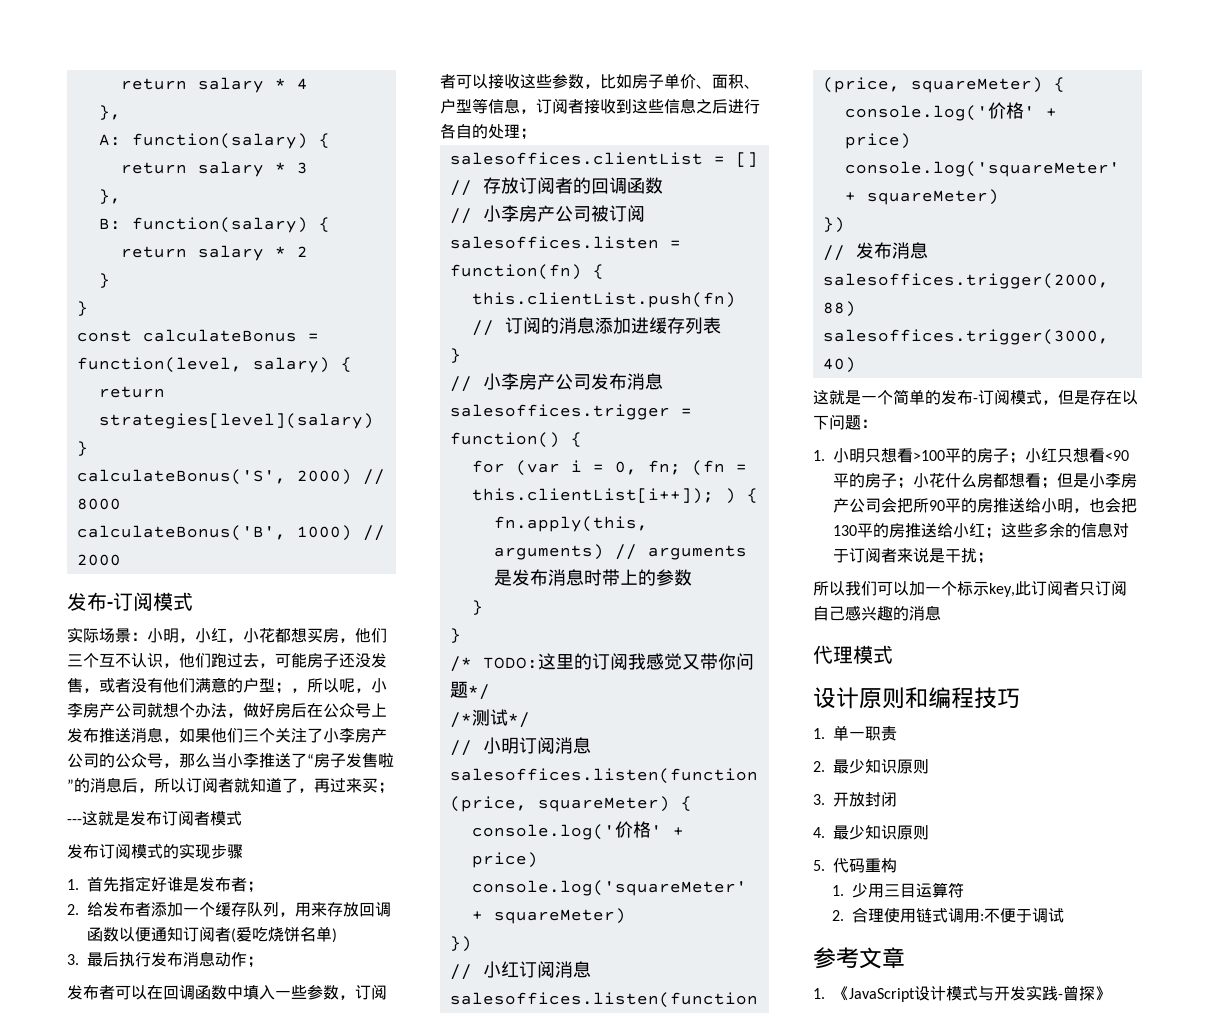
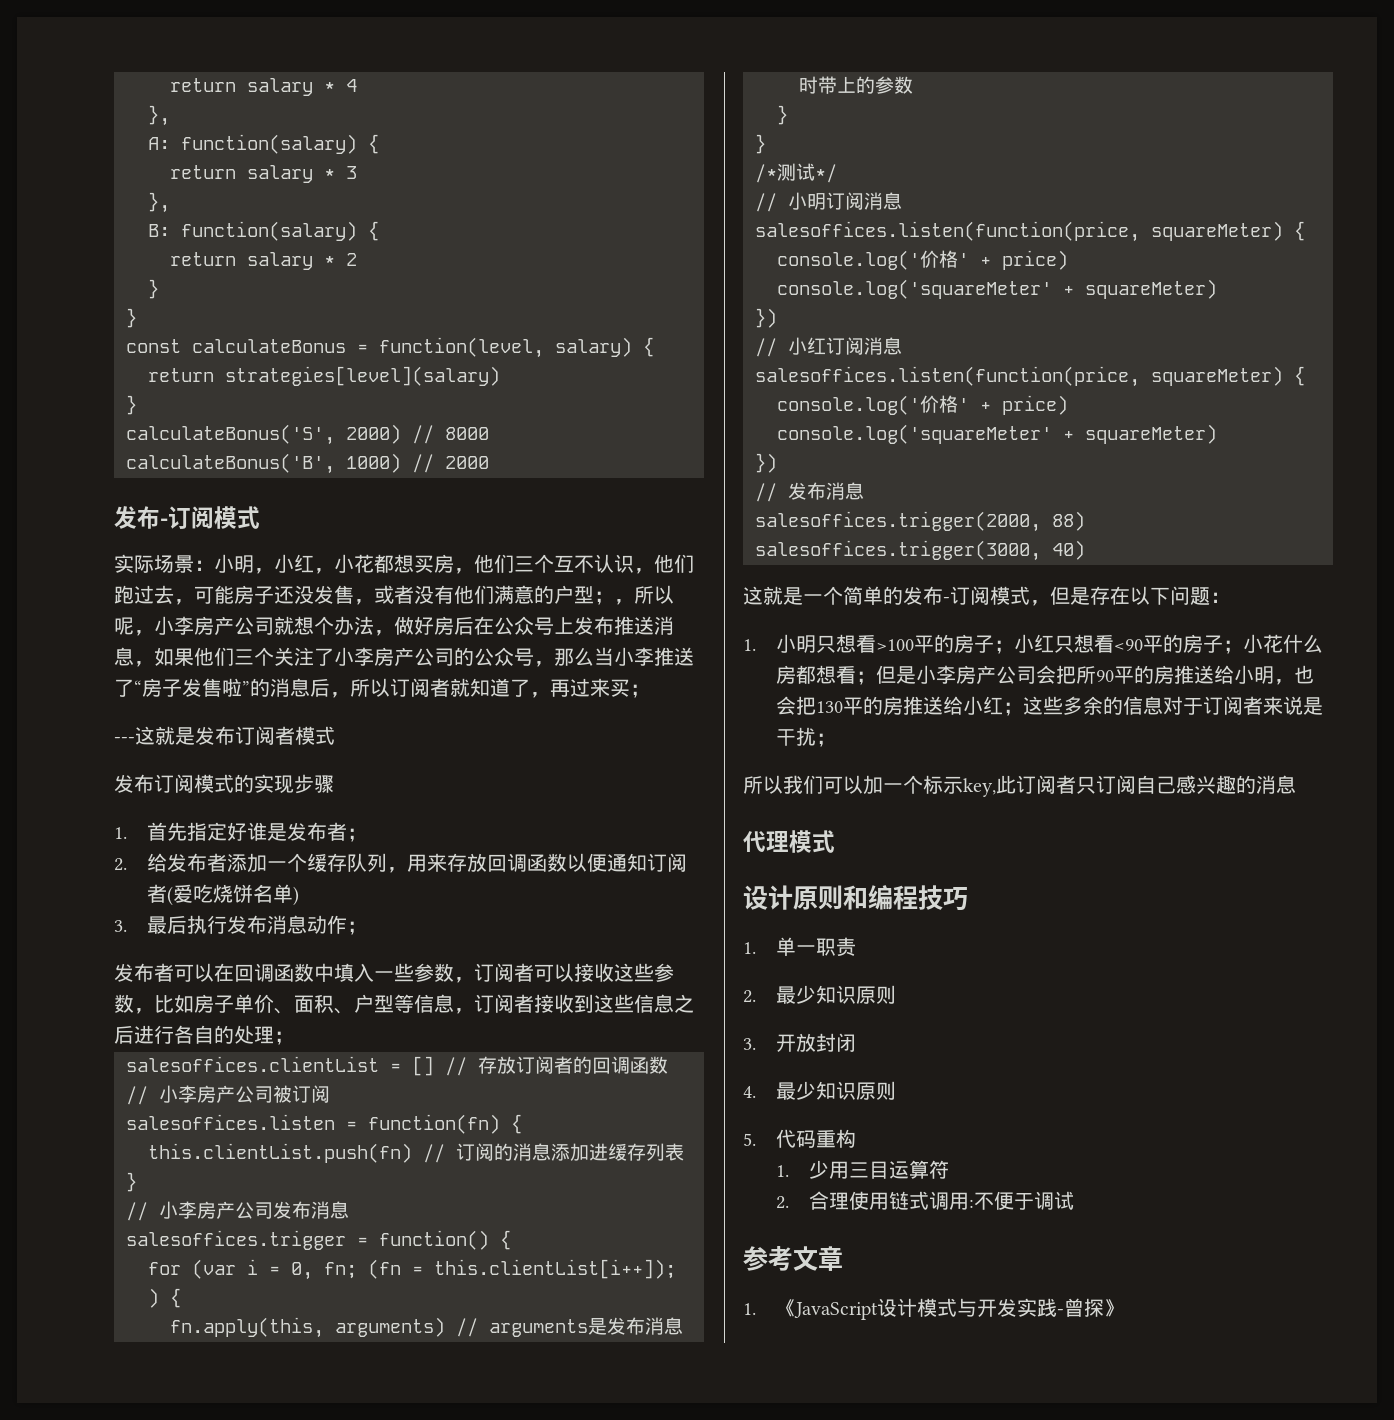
- /* TODO:这里的订阅我感觉又带你问题*/

